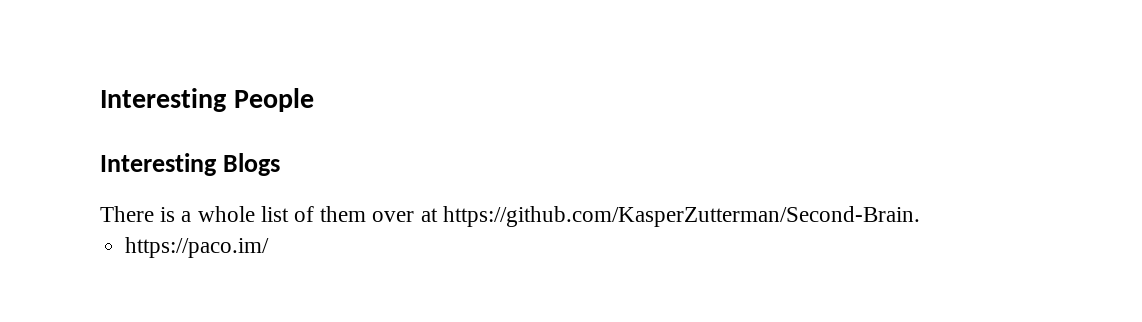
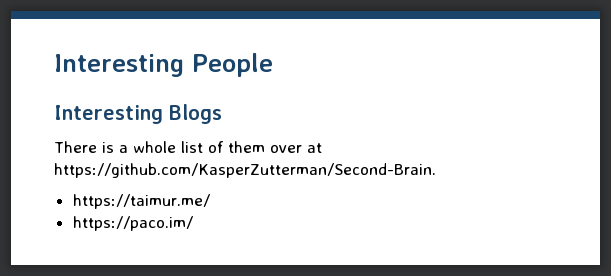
+ https://taimur.me/

